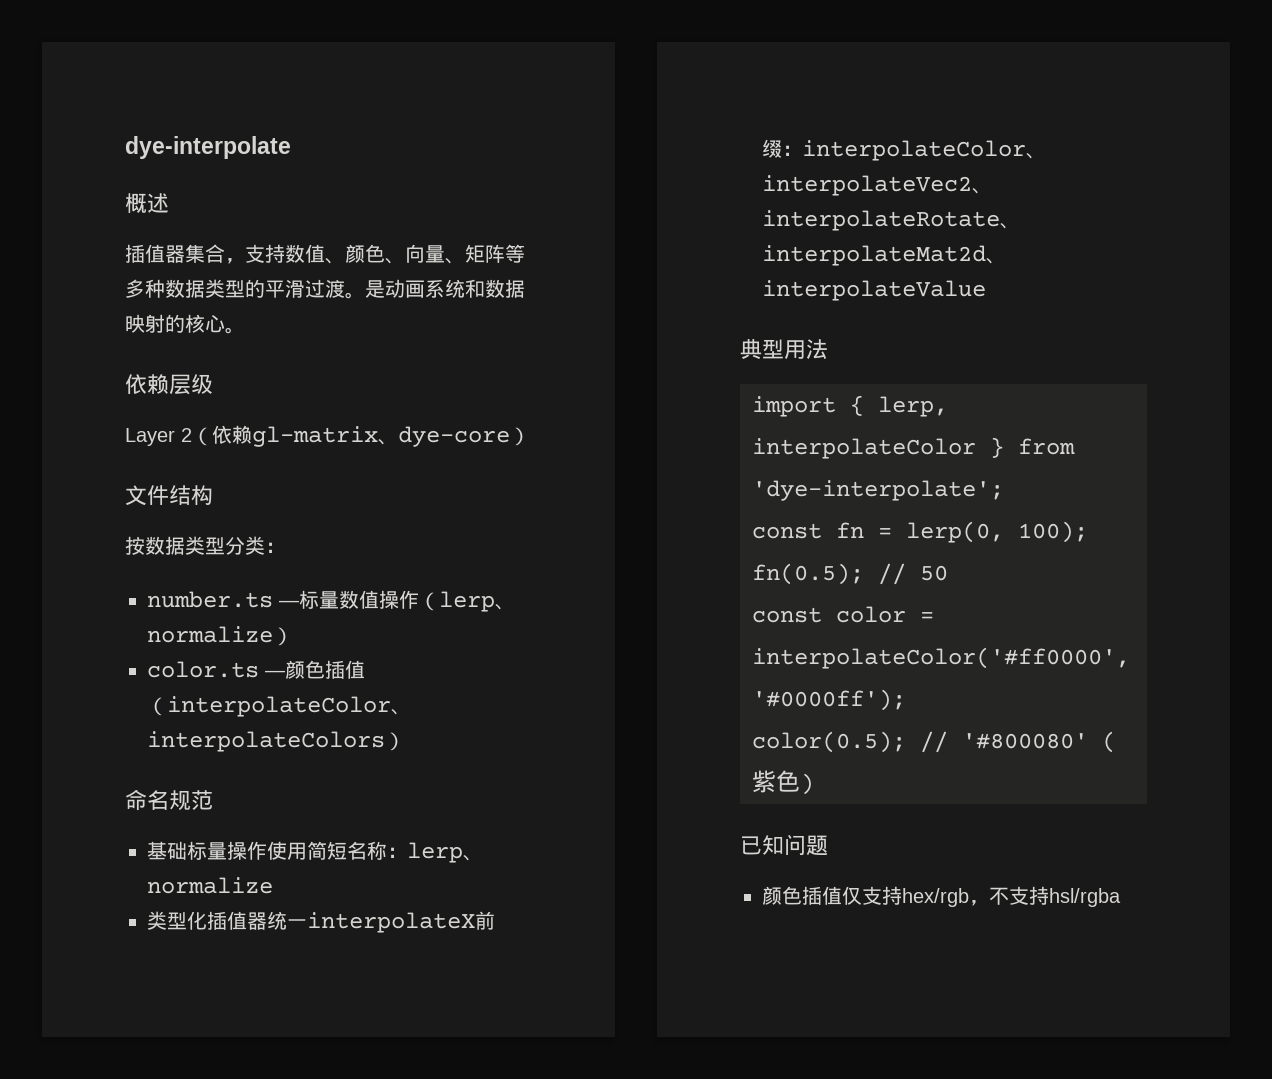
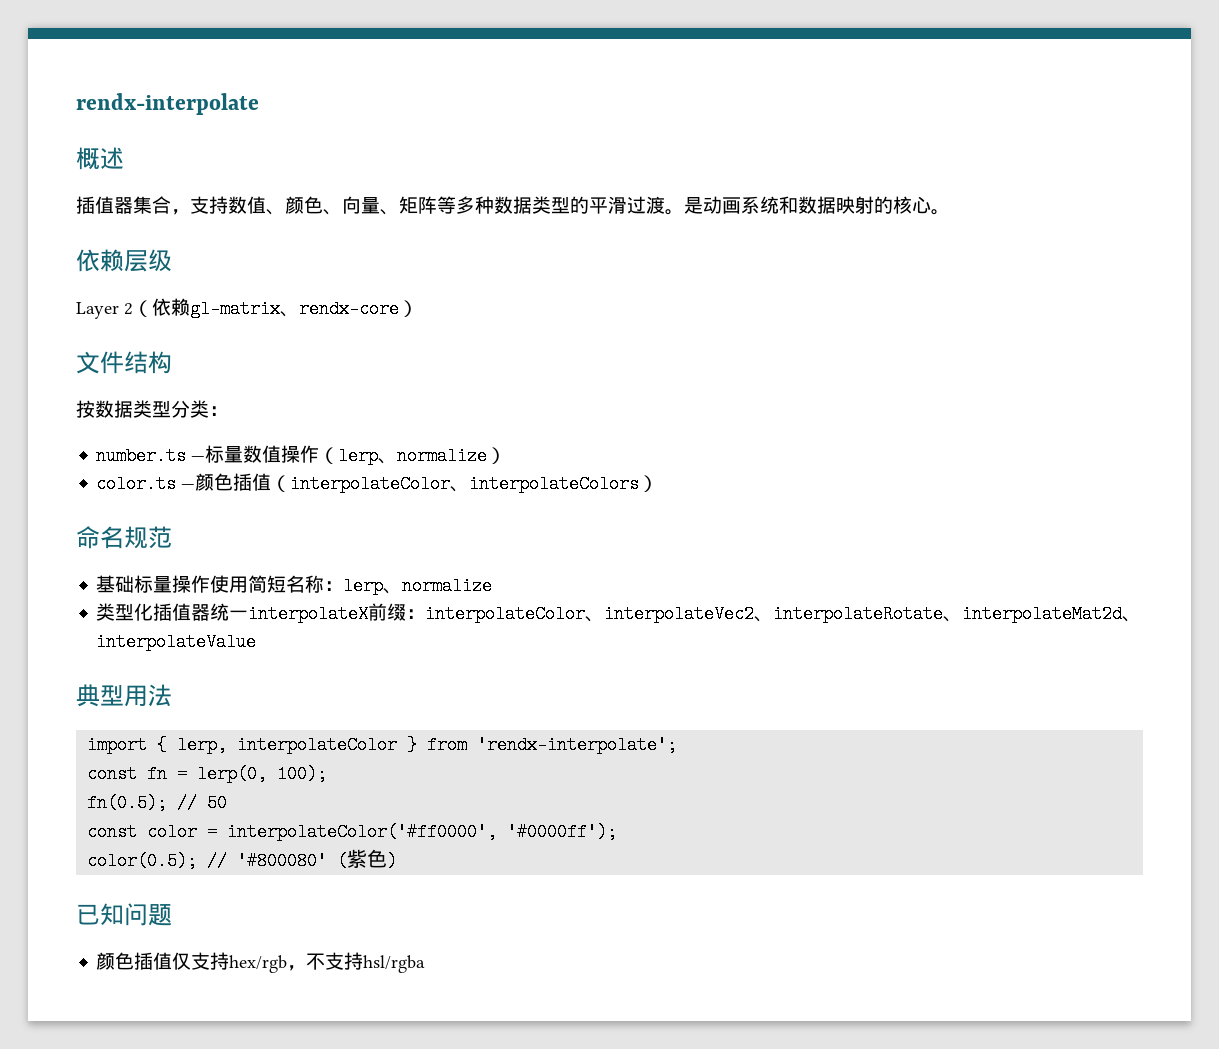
- dye-interpolate
+ rendx-interpolate
- Layer 2（依赖gl-matrix、dye-core）
+ Layer 2（依赖gl-matrix、rendx-core）
- import { lerp, interpolateColor } from 'dye-interpolate';
+ import { lerp, interpolateColor } from 'rendx-interpolate';

